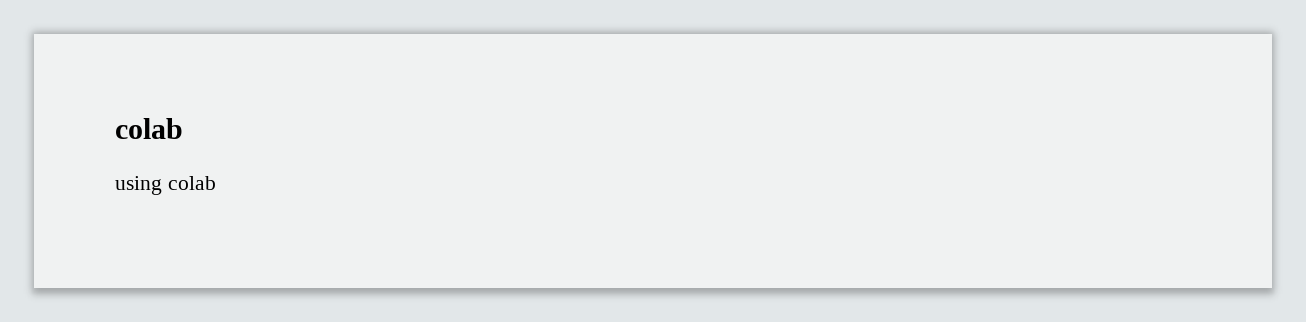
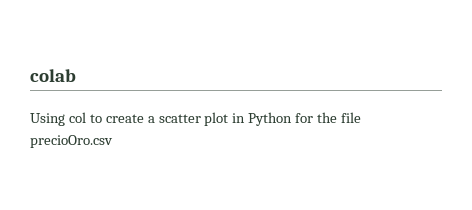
- using colab
+ Using col to create a scatter plot in Python for the file precioOro.csv

